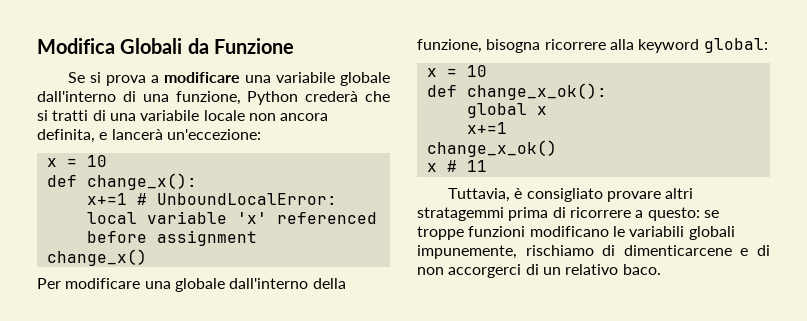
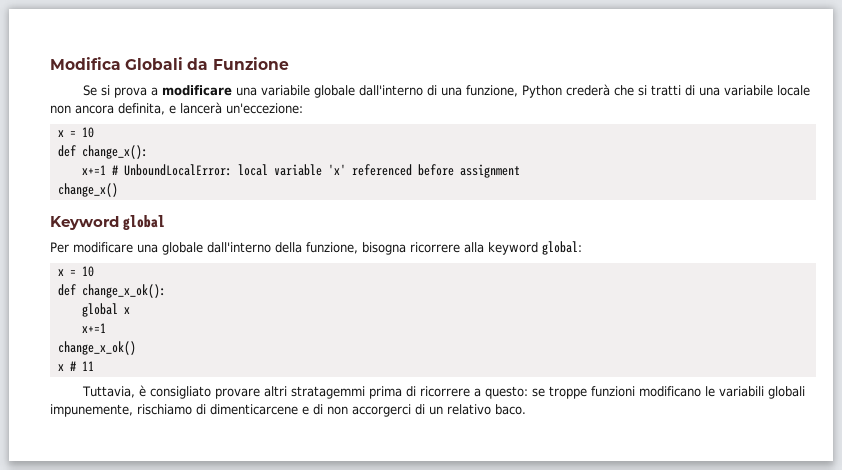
+ Keyword global

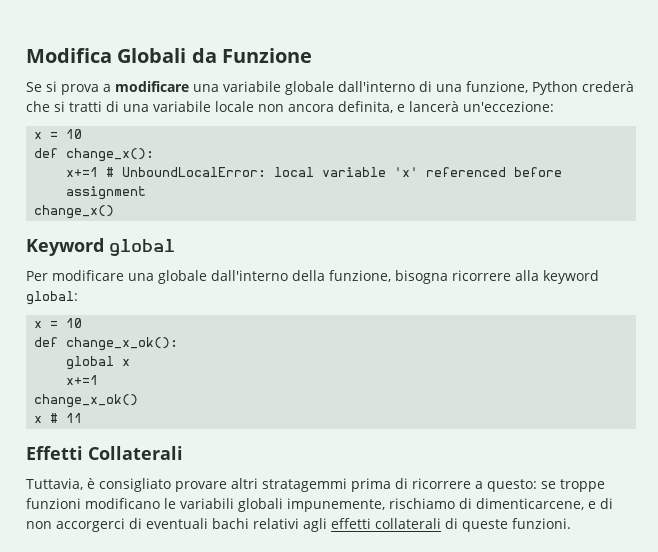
+ Effetti Collaterali
- Tuttavia, è consigliato provare altri stratagemmi prima di ricorrere a questo: se troppe funzioni modificano le variabili globali impunemente, rischiamo di dimenticarcene e di non accorgerci di un relativo baco.
+ Tuttavia, è consigliato provare altri stratagemmi prima di ricorrere a questo: se troppe funzioni modificano le variabili globali impunemente, rischiamo di dimenticarcene, e di non accorgerci di eventuali bachi relativi agli effetti collaterali di queste funzioni.

